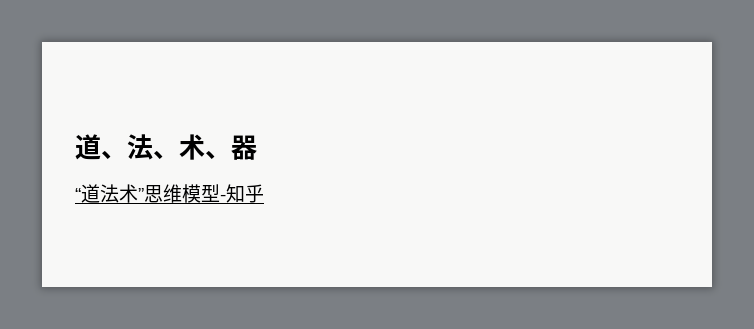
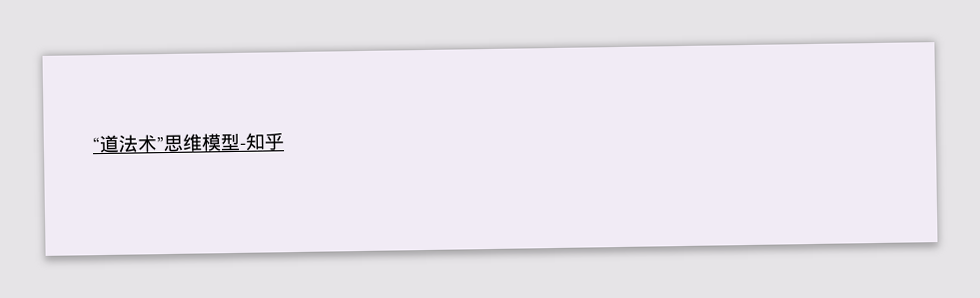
- 道、法、术、器

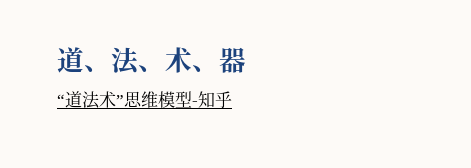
+ 道、法、术、器

